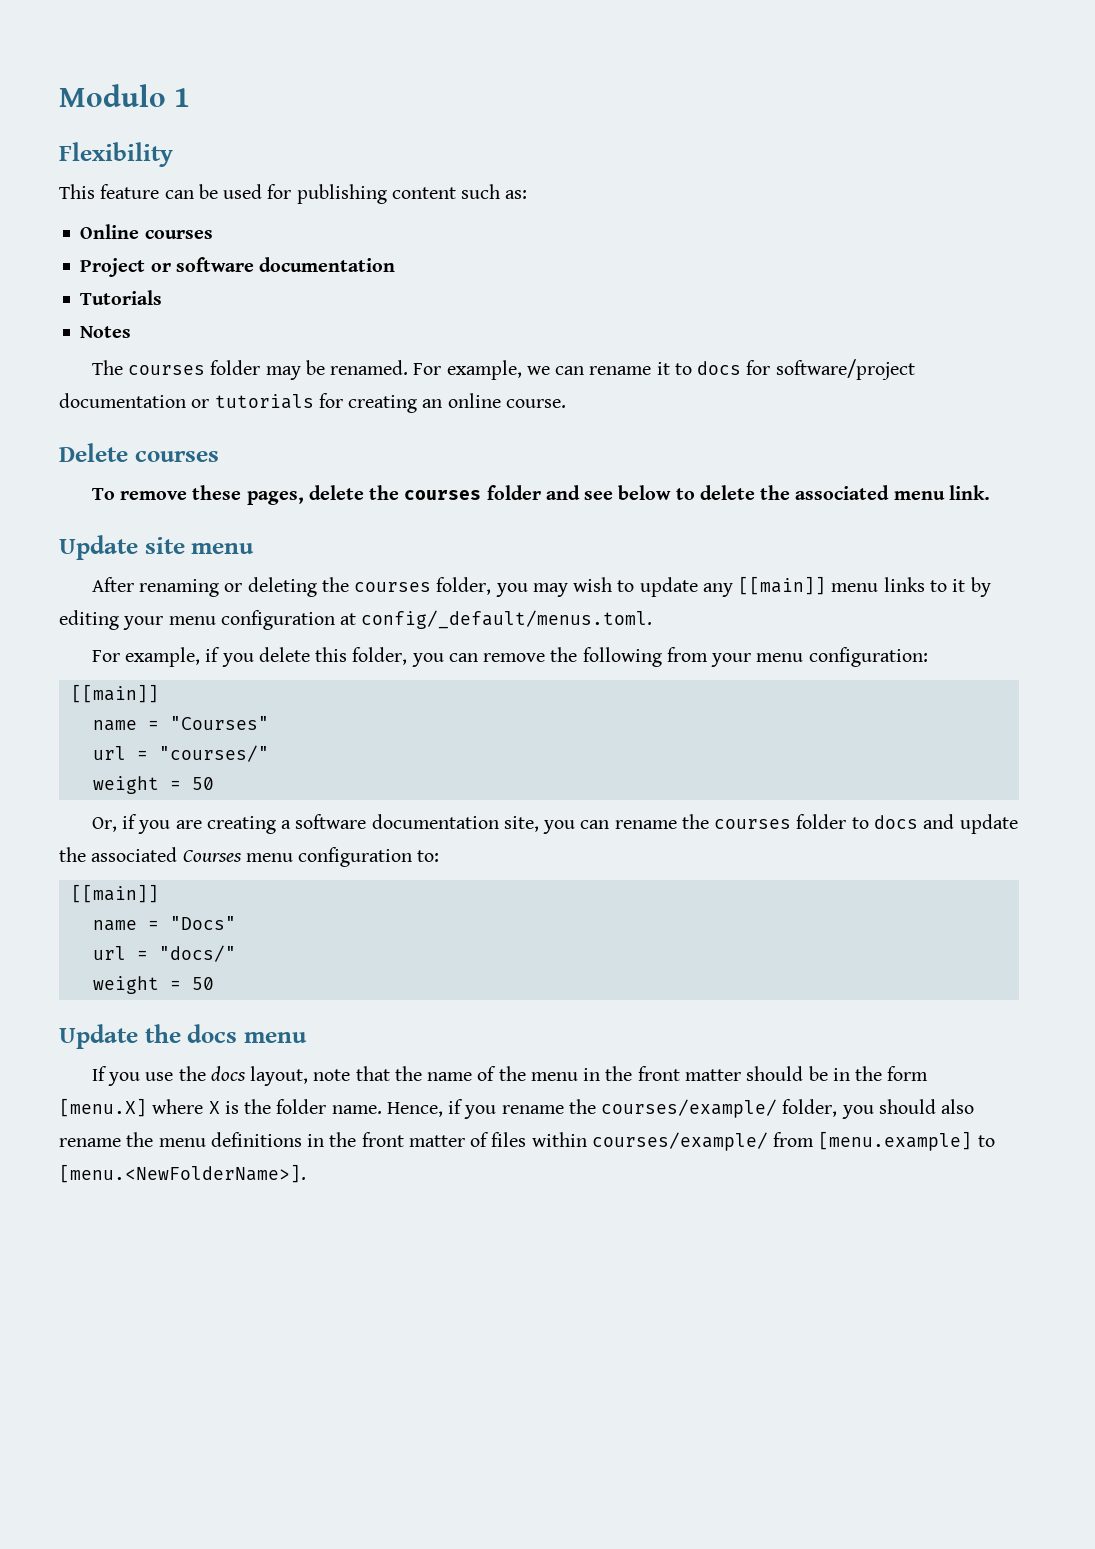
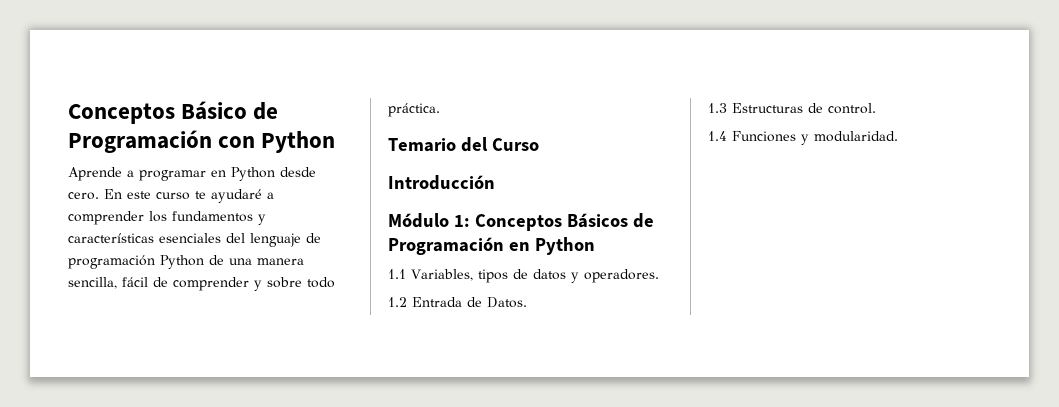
- Modulo 1
- Flexibility
- This feature can be used for publishing content such as:
- Online courses
- Project or software documentation
- Tutorials
- Notes
- The courses folder may be renamed. For example, we can rename it to docs for software/project documentation or tutorials for creating an online course.
- Delete courses
- To remove these pages, delete the courses folder and see below to delete the associated menu link.
- Update site menu
- After renaming or deleting the courses folder, you may wish to update any [[main]] menu links to it by editing your menu configuration at config/_default/menus.toml.
- For example, if you delete this folder, you can remove the following from your menu configuration:
- [[main]]
- name = "Courses"
- url = "courses/"
- weight = 50
- Or, if you are creating a software documentation site, you can rename the courses folder to docs and update the associated Courses menu configuration to:
- [[main]]
- name = "Docs"
- url = "docs/"
- weight = 50
- Update the docs menu
- If you use the docs layout, note that the name of the menu in the front matter should be in the form [menu.X] where X is the folder name. Hence, if you rename the courses/example/ folder, you should also rename the menu definitions in the front matter of files within courses/example/ from [menu.example] to [menu.<NewFolderName>].
+ Conceptos Básico de Programación con Python
+ Aprende a programar en Python desde cero. En este curso te ayudaré a comprender los fundamentos y características esenciales del lenguaje de programación Python de una manera sencilla, fácil de comprender y sobre todo práctica.
+ Temario del Curso
+ Introducción
+ Módulo 1: Conceptos Básicos de Programación en Python
+ 1.1 Variables, tipos de datos y operadores.
+ 1.2 Entrada de Datos.
+ 1.3 Estructuras de control.
+ 1.4 Funciones y modularidad.

